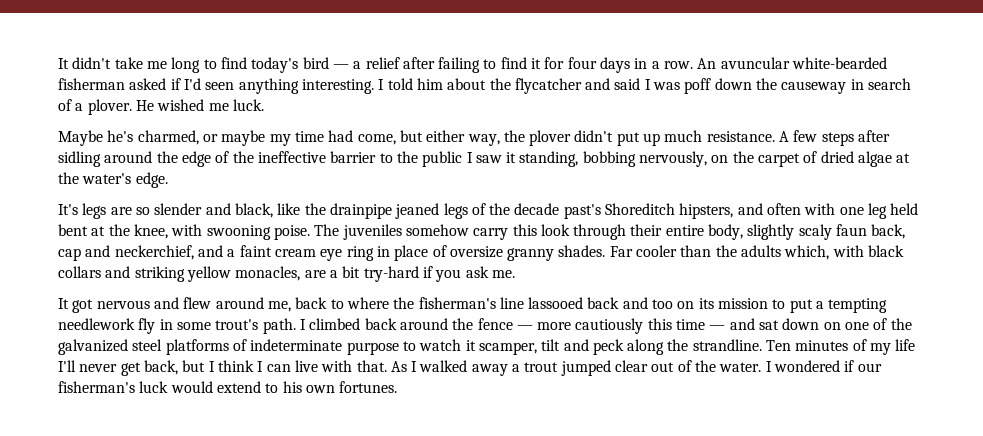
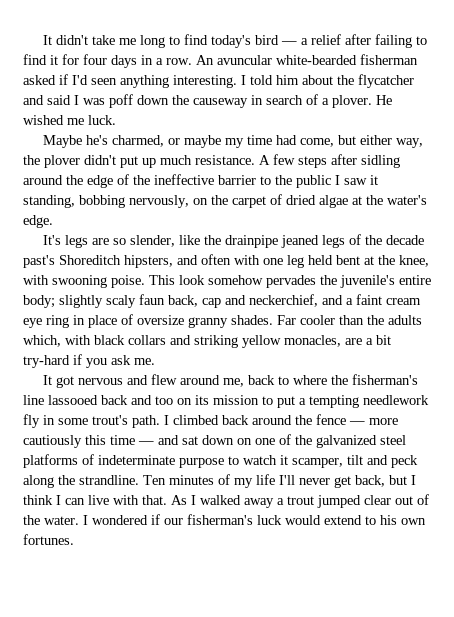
- It's legs are so slender and black, like the drainpipe jeaned legs of the decade past's Shoreditch hipsters, and often with one leg held bent at the knee, with swooning poise.
+ It's legs are so slender, like the drainpipe jeaned legs of the decade past's Shoreditch hipsters, and often with one leg held bent at the knee, with swooning poise.
- The juveniles somehow carry this look through their entire body, slightly scaly faun back, cap and neckerchief, and a faint cream eye ring in place of oversize granny shades.
+ This look somehow pervades the juvenile's entire body; slightly scaly faun back, cap and neckerchief, and a faint cream eye ring in place of oversize granny shades.

